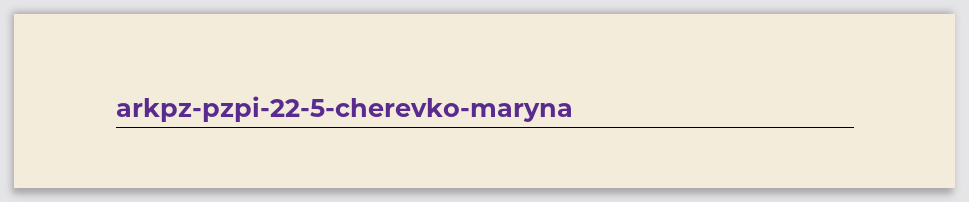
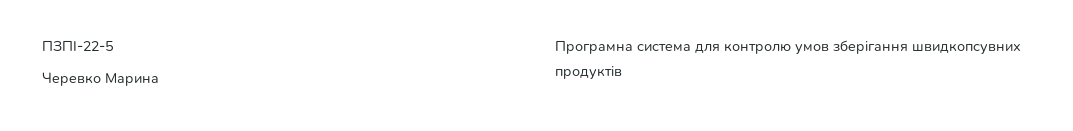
- arkpz-pzpi-22-5-cherevko-maryna
+ ПЗПІ-22-5
+ Черевко Марина
+ Програмна система для контролю умов зберігання швидкопсувних продуктів

